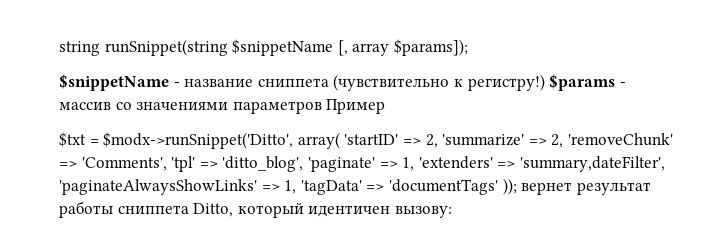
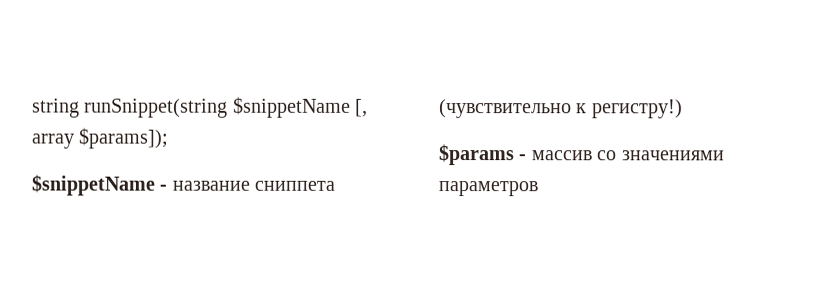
- $snippetName - название сниппета (чувствительно к регистру!) $params - массив со значениями параметров Пример
- $txt = $modx->runSnippet('Ditto', array( 'startID' => 2, 'summarize' => 2, 'removeChunk' => 'Comments', 'tpl' => 'ditto_blog', 'paginate' => 1, 'extenders' => 'summary,dateFilter', 'paginateAlwaysShowLinks' => 1, 'tagData' => 'documentTags' )); вернет результат работы сниппета Ditto, который идентичен вызову:
+ $snippetName - название сниппета (чувствительно к регистру!)
+ $params - массив со значениями параметров

